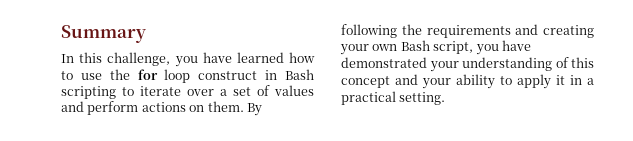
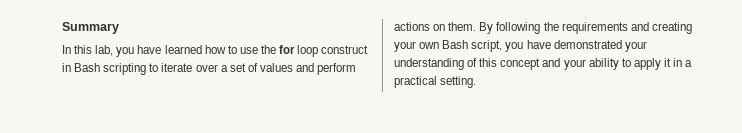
- In this challenge, you have learned how to use the for loop construct in Bash scripting to iterate over a set of values and perform actions on them.
+ In this lab, you have learned how to use the for loop construct in Bash scripting to iterate over a set of values and perform actions on them.

